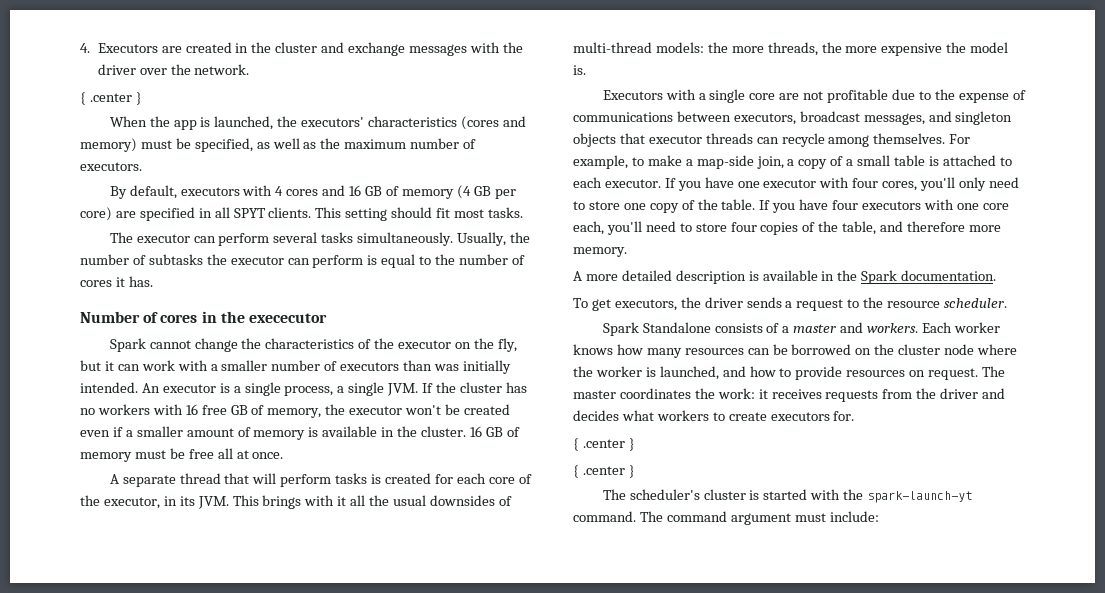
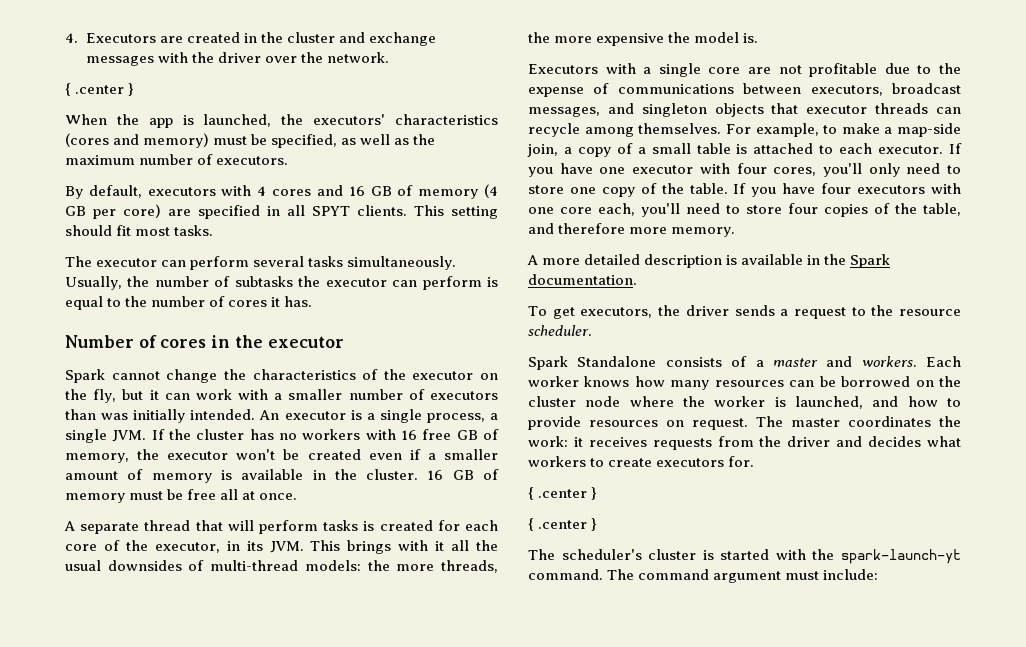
- Number of cores in the exececutor
+ Number of cores in the executor

